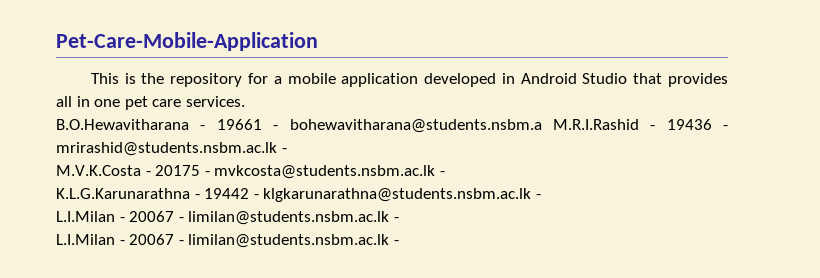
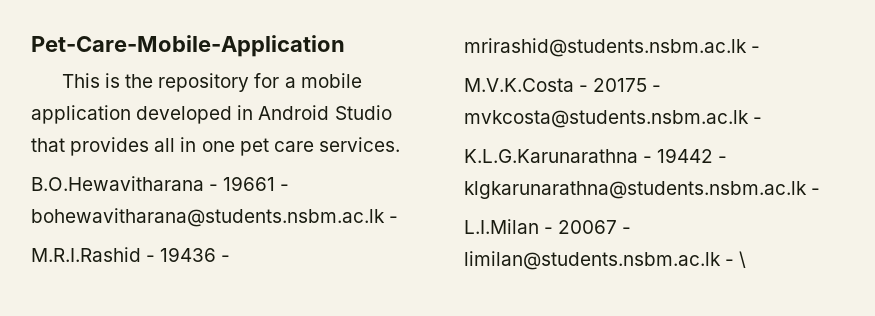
- B.O.Hewavitharana - 19661 - bohewavitharana@students.nsbm.a M.R.I.Rashid - 19436 - mrirashid@students.nsbm.ac.lk -
+ B.O.Hewavitharana - 19661 - bohewavitharana@students.nsbm.ac.lk -
+ M.R.I.Rashid - 19436 - mrirashid@students.nsbm.ac.lk -
  K.L.G.Karunarathna - 19442 - klgkarunarathna@students.nsbm.ac.lk -
- L.I.Milan - 20067 - limilan@students.nsbm.ac.lk -
- L.I.Milan - 20067 - limilan@students.nsbm.ac.lk -
+ L.I.Milan - 20067 - limilan@students.nsbm.ac.lk - \

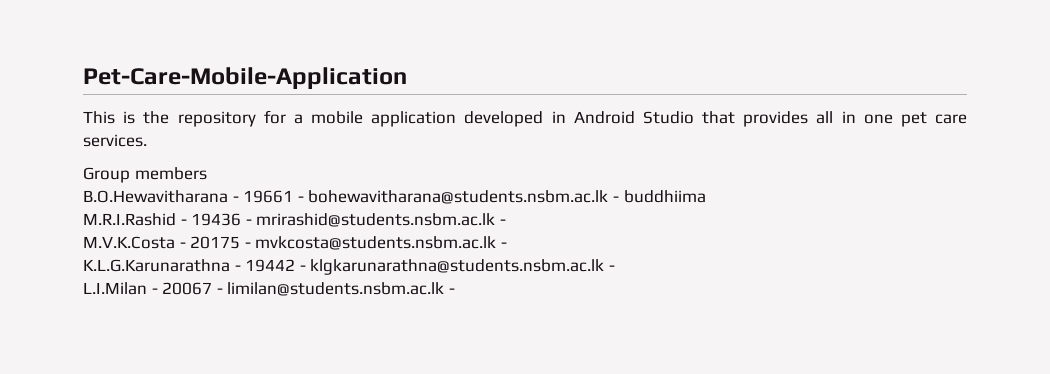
+ Group members
- B.O.Hewavitharana - 19661 - bohewavitharana@students.nsbm.ac.lk -
+ B.O.Hewavitharana - 19661 - bohewavitharana@students.nsbm.ac.lk - buddhiima
- L.I.Milan - 20067 - limilan@students.nsbm.ac.lk - \
+ L.I.Milan - 20067 - limilan@students.nsbm.ac.lk -

